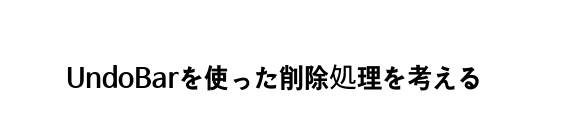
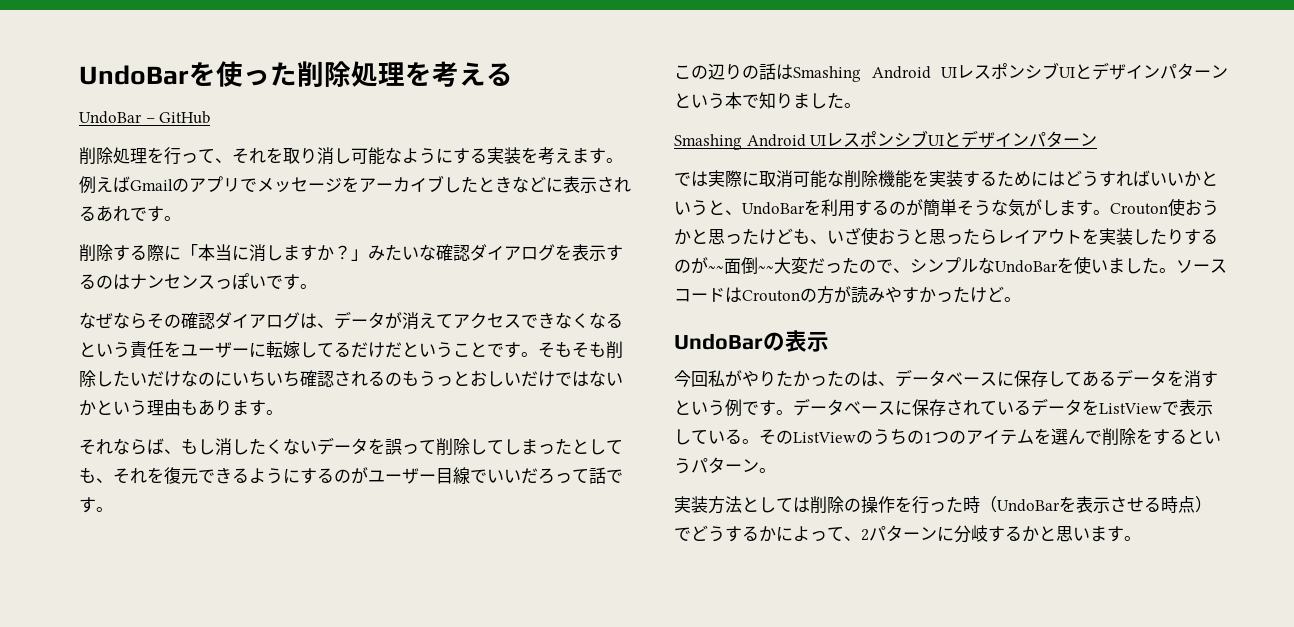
+ UndoBar – GitHub
+ 削除処理を行って、それを取り消し可能なようにする実装を考えます。例えばGmailのアプリでメッセージをアーカイブしたときなどに表示されるあれです。
+ 削除する際に「本当に消しますか？」みたいな確認ダイアログを表示するのはナンセンスっぽいです。
+ なぜならその確認ダイアログは、データが消えてアクセスできなくなるという責任をユーザーに転嫁してるだけだということです。そもそも削除したいだけなのにいちいち確認されるのもうっとおしいだけではないかという理由もあります。
+ それならば、もし消したくないデータを誤って削除してしまったとしても、それを復元できるようにするのがユーザー目線でいいだろって話です。
+ この辺りの話はSmashing Android UIレスポンシブUIとデザインパターンという本で知りました。
+ Smashing Android UIレスポンシブUIとデザインパターン
+ では実際に取消可能な削除機能を実装するためにはどうすればいいかというと、UndoBarを利用するのが簡単そうな気がします。Crouton使おうかと思ったけども、いざ使おうと思ったらレイアウトを実装したりするのが~~面倒~~大変だったので、シンプルなUndoBarを使いました。ソースコードはCroutonの方が読みやすかったけど。
+ UndoBarの表示
+ 今回私がやりたかったのは、データベースに保存してあるデータを消すという例です。データベースに保存されているデータをListViewで表示している。そのListViewのうちの1つのアイテムを選んで削除をするというパターン。
+ 実装方法としては削除の操作を行った時（UndoBarを表示させる時点）でどうするかによって、2パターンに分岐するかと思います。

